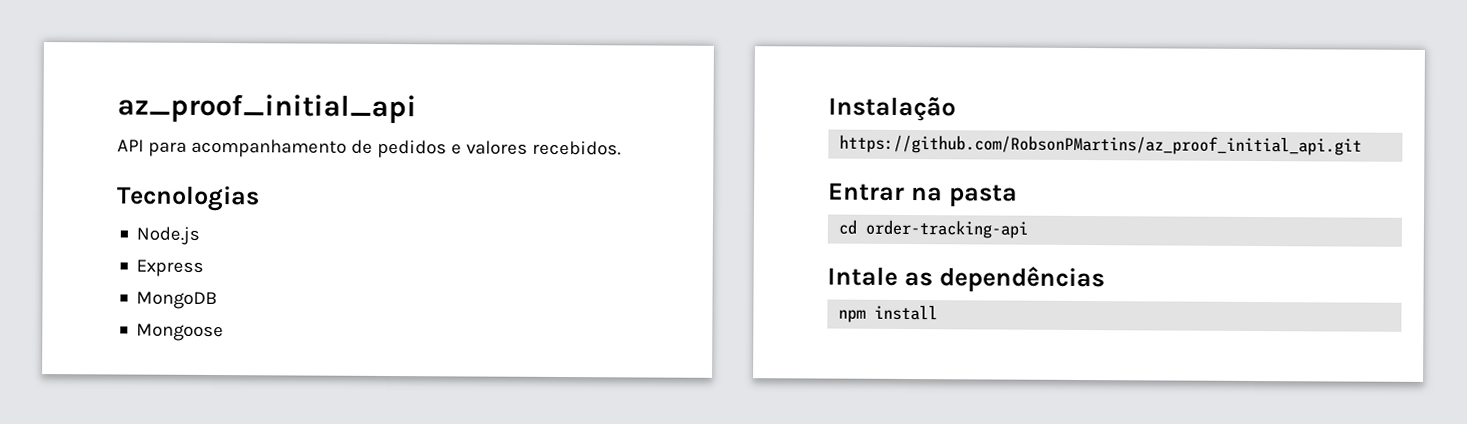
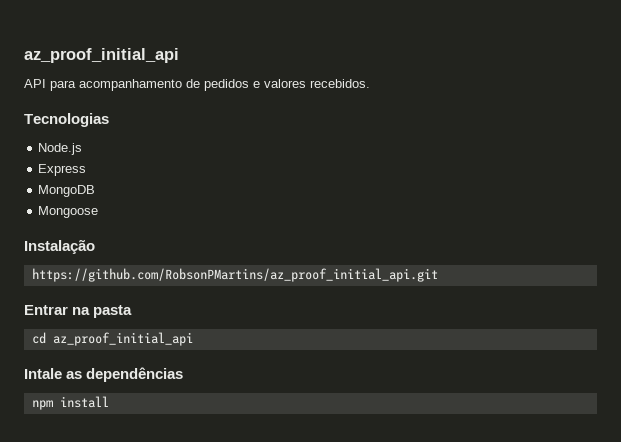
- cd order-tracking-api
+ cd az_proof_initial_api

